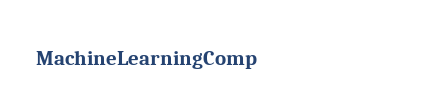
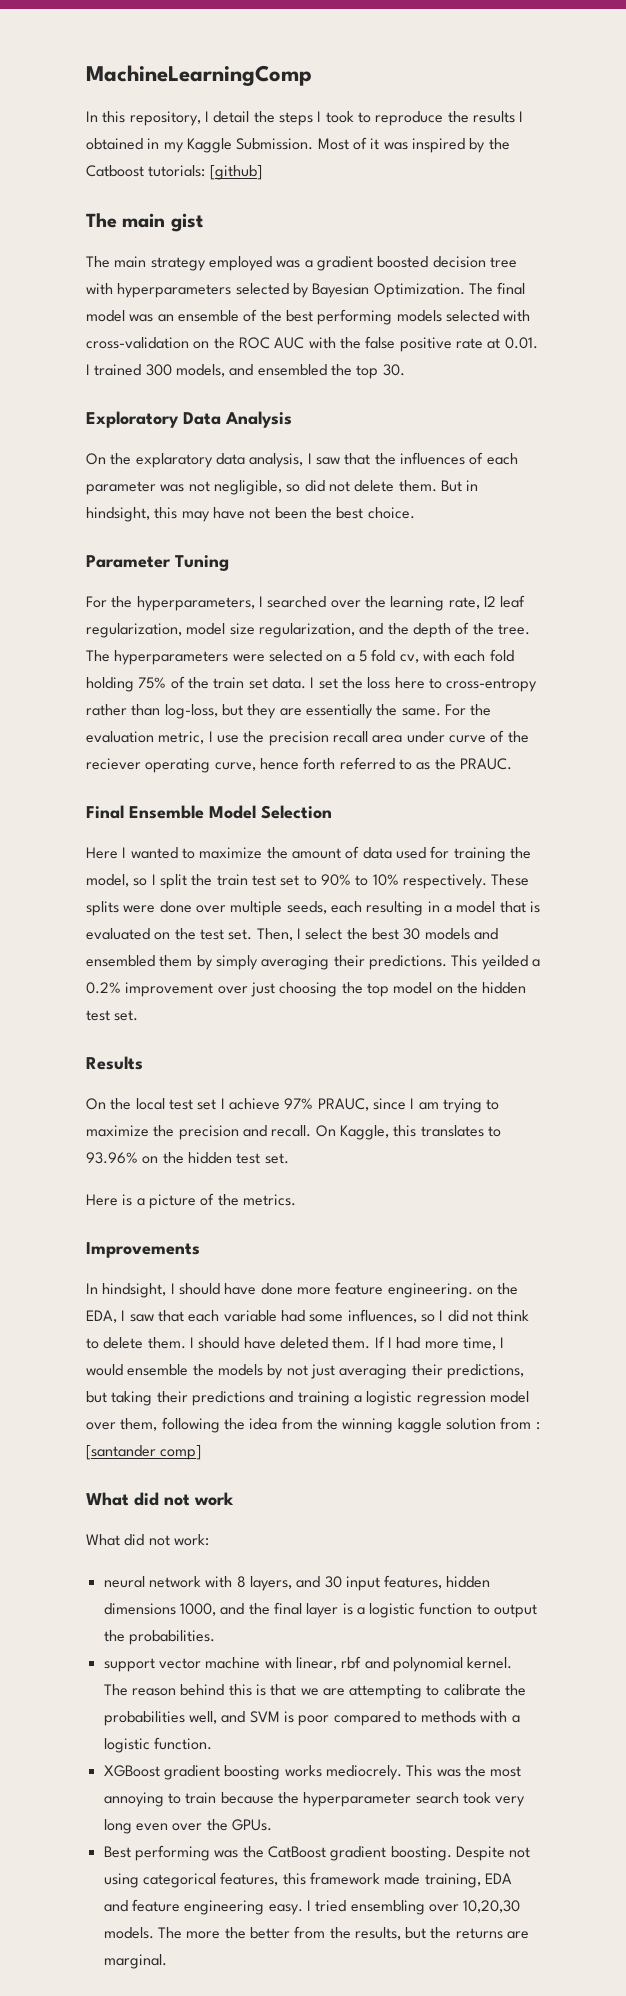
+ In this repository, I detail the steps I took to reproduce the results I obtained in my Kaggle Submission. Most of it was inspired by the Catboost tutorials: [github]
+ The main gist
+ The main strategy employed was a gradient boosted decision tree with hyperparameters selected by Bayesian Optimization. The final model was an ensemble of the best performing models selected with cross-validation on the ROC AUC with the false positive rate at 0.01. I trained 300 models, and ensembled the top 30.
+ Exploratory Data Analysis
+ On the explaratory data analysis, I saw that the influences of each parameter was not negligible, so did not delete them. But in hindsight, this may have not been the best choice.
+ Parameter Tuning
+ For the hyperparameters, I searched over the learning rate, l2 leaf regularization, model size regularization, and the depth of the tree. The hyperparameters were selected on a 5 fold cv, with each fold holding 75% of the train set data. I set the loss here to cross-entropy rather than log-loss, but they are essentially the same. For the evaluation metric, I use the precision recall area under curve of the reciever operating curve, hence forth referred to as the PRAUC.
+ Final Ensemble Model Selection
+ Here I wanted to maximize the amount of data used for training the model, so I split the train test set to 90% to 10% respectively. These splits were done over multiple seeds, each resulting in a model that is evaluated on the test set. Then, I select the best 30 models and ensembled them by simply averaging their predictions. This yeilded a 0.2% improvement over just choosing the top model on the hidden test set.
+ Results
+ On the local test set I achieve 97% PRAUC, since I am trying to maximize the precision and recall. On Kaggle, this translates to 93.96% on the hidden test set.
+ Here is a picture of the metrics.
+ Improvements
+ In hindsight, I should have done more feature engineering. on the EDA, I saw that each variable had some influences, so I did not think to delete them. I should have deleted them. If I had more time, I would ensemble the models by not just averaging their predictions, but taking their predictions and training a logistic regression model over them, following the idea from the winning kaggle solution from : [santander comp]
+ What did not work
+ What did not work:
+ neural network with 8 layers, and 30 input features, hidden dimensions 1000, and the final layer is a logistic function to output the probabilities.
+ support vector machine with linear, rbf and polynomial kernel. The reason behind this is that we are attempting to calibrate the probabilities well, and SVM is poor compared to methods with a logistic function.
+ XGBoost gradient boosting works mediocrely. This was the most annoying to train because the hyperparameter search took very long even over the GPUs.
+ Best performing was the CatBoost gradient boosting. Despite not using categorical features, this framework made training, EDA and feature engineering easy. I tried ensembling over 10,20,30 models. The more the better from the results, but the returns are marginal.

